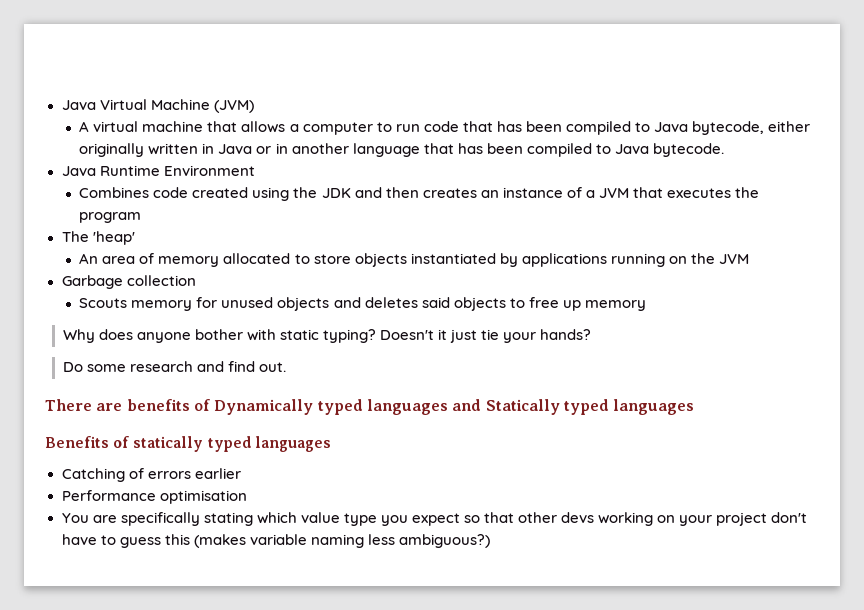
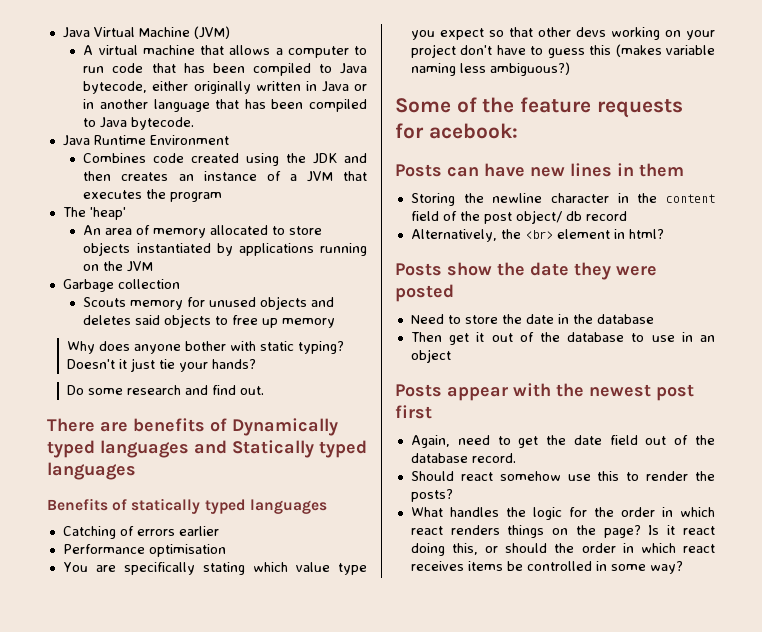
+ Some of the feature requests for acebook:
+ Posts can have new lines in them
+ Storing the newline character in the content field of the post object/ db record
+ Alternatively, the <br> element in html?
+ Posts show the date they were posted
+ Need to store the date in the database
+ Then get it out of the database to use in an object
+ Posts appear with the newest post first
+ Again, need to get the date field out of the database record.
+ Should react somehow use this to render the posts?
+ What handles the logic for the order in which react renders things on the page? Is it react doing this, or should the order in which react receives items be controlled in some way?

